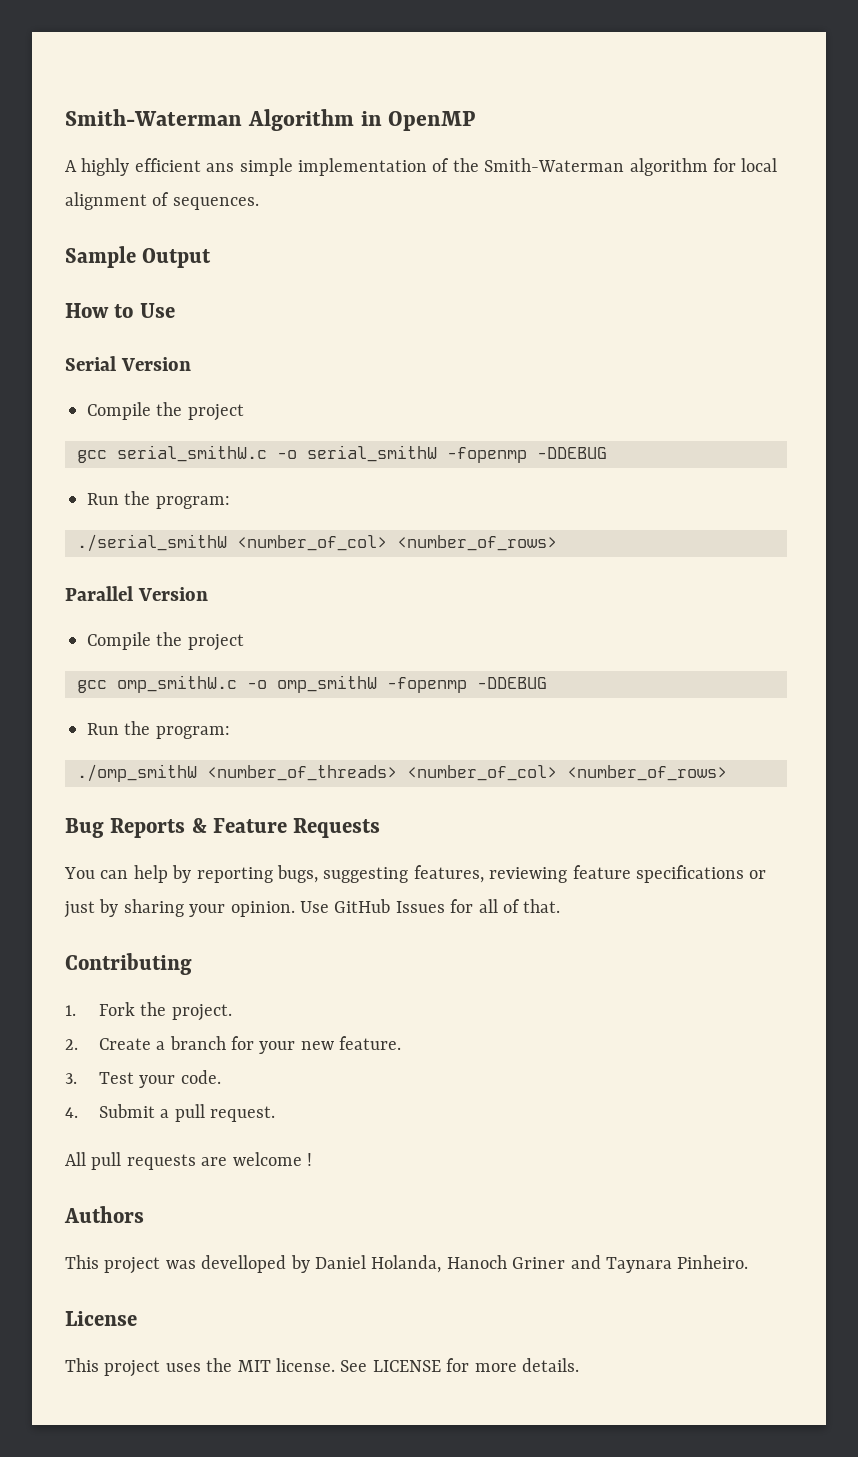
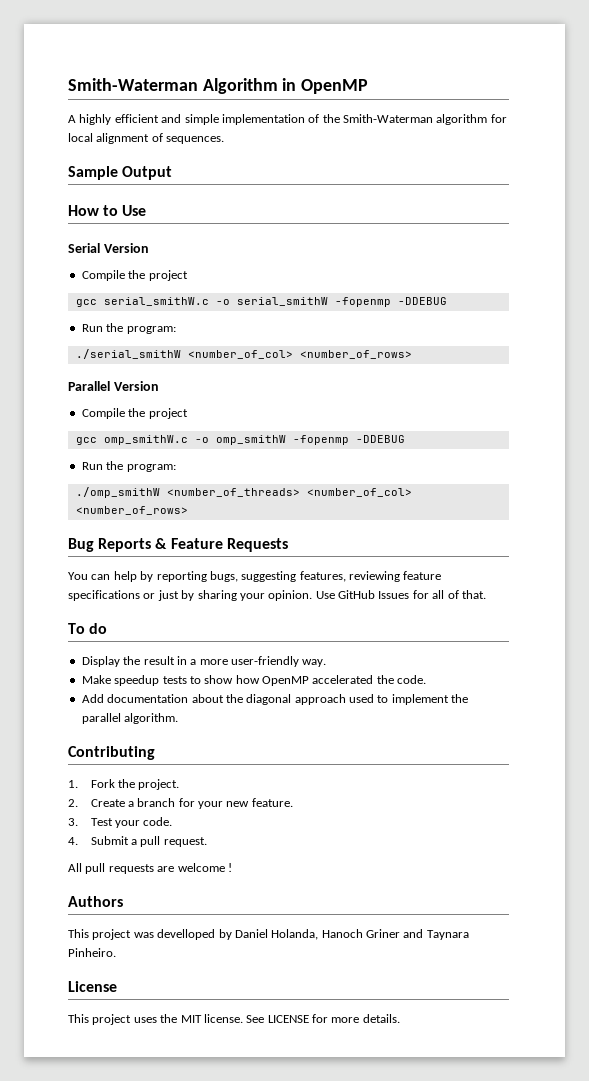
- A highly efficient ans simple implementation of the Smith-Waterman algorithm for local alignment of sequences.
+ A highly efficient and simple implementation of the Smith-Waterman algorithm for local alignment of sequences.
+ To do
+ Display the result in a more user-friendly way.
+ Make speedup tests to show how OpenMP accelerated the code.
+ Add documentation about the diagonal approach used to implement the parallel algorithm.

